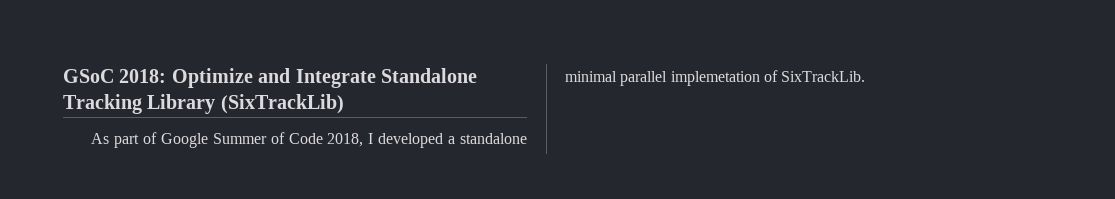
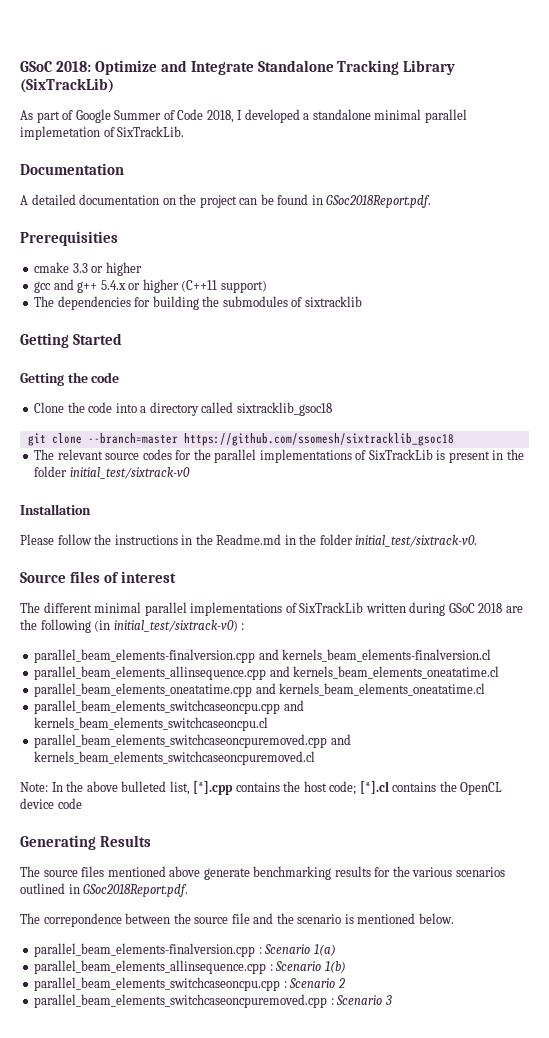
+ Documentation
+ A detailed documentation on the project can be found in GSoc2018Report.pdf.
+ Prerequisities
+ cmake 3.3 or higher
+ gcc and g++ 5.4.x or higher (C++11 support)
+ The dependencies for building the submodules of sixtracklib
+ Getting Started
+ Getting the code
+ Clone the code into a directory called sixtracklib_gsoc18
+ git clone --branch=master https://github.com/ssomesh/sixtracklib_gsoc18
+ The relevant source codes for the parallel implementations of SixTrackLib is present in the folder initial_test/sixtrack-v0
+ Installation
+ Please follow the instructions in the Readme.md in the folder initial_test/sixtrack-v0.
+ Source files of interest
+ The different minimal parallel implementations of SixTrackLib written during GSoC 2018 are the following (in initial_test/sixtrack-v0) :
+ parallel_beam_elements-finalversion.cpp and kernels_beam_elements-finalversion.cl
+ parallel_beam_elements_allinsequence.cpp and kernels_beam_elements_oneatatime.cl
+ parallel_beam_elements_oneatatime.cpp and kernels_beam_elements_oneatatime.cl
+ parallel_beam_elements_switchcaseoncpu.cpp and kernels_beam_elements_switchcaseoncpu.cl
+ parallel_beam_elements_switchcaseoncpuremoved.cpp and kernels_beam_elements_switchcaseoncpuremoved.cl
+ Note: In the above bulleted list, [*].cpp contains the host code; [*].cl contains the OpenCL device code
+ Generating Results
+ The source files mentioned above generate benchmarking results for the various scenarios outlined in GSoc2018Report.pdf.
+ The correpondence between the source file and the scenario is mentioned below.
+ parallel_beam_elements-finalversion.cpp : Scenario 1(a)
+ parallel_beam_elements_allinsequence.cpp : Scenario 1(b)
+ parallel_beam_elements_switchcaseoncpu.cpp : Scenario 2
+ parallel_beam_elements_switchcaseoncpuremoved.cpp : Scenario 3

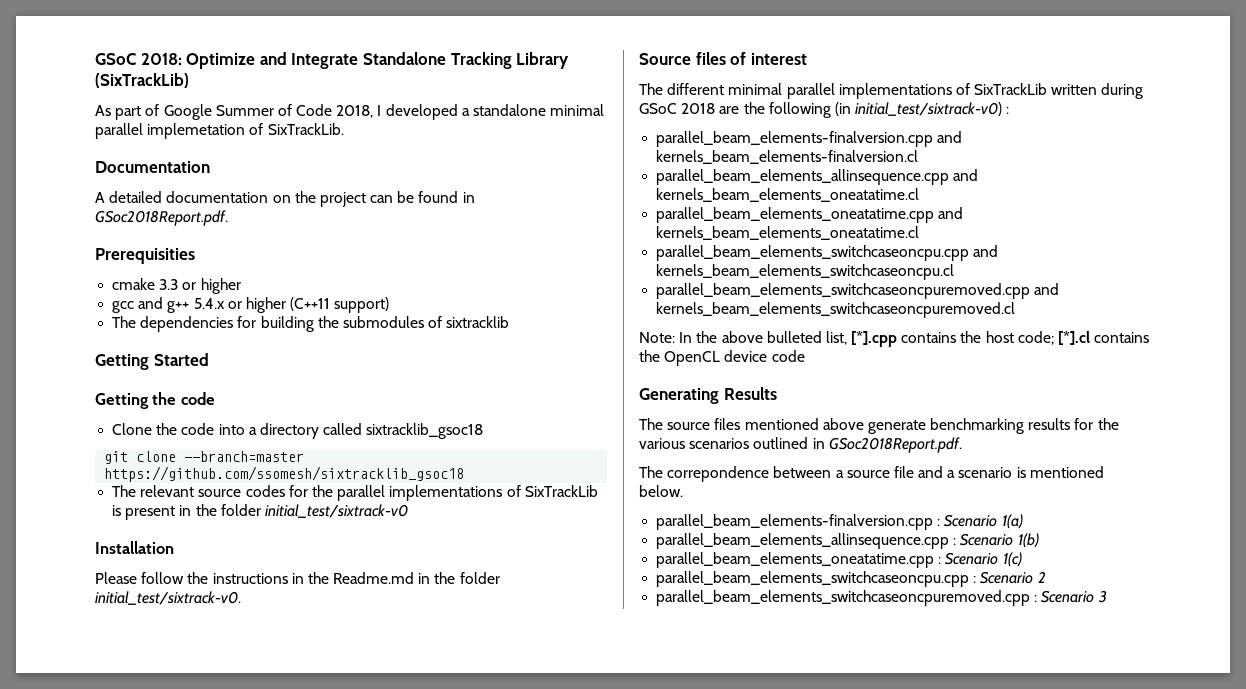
- The correpondence between the source file and the scenario is mentioned below.
+ The correpondence between a source file and a scenario is mentioned below.
+ parallel_beam_elements_oneatatime.cpp : Scenario 1(c)

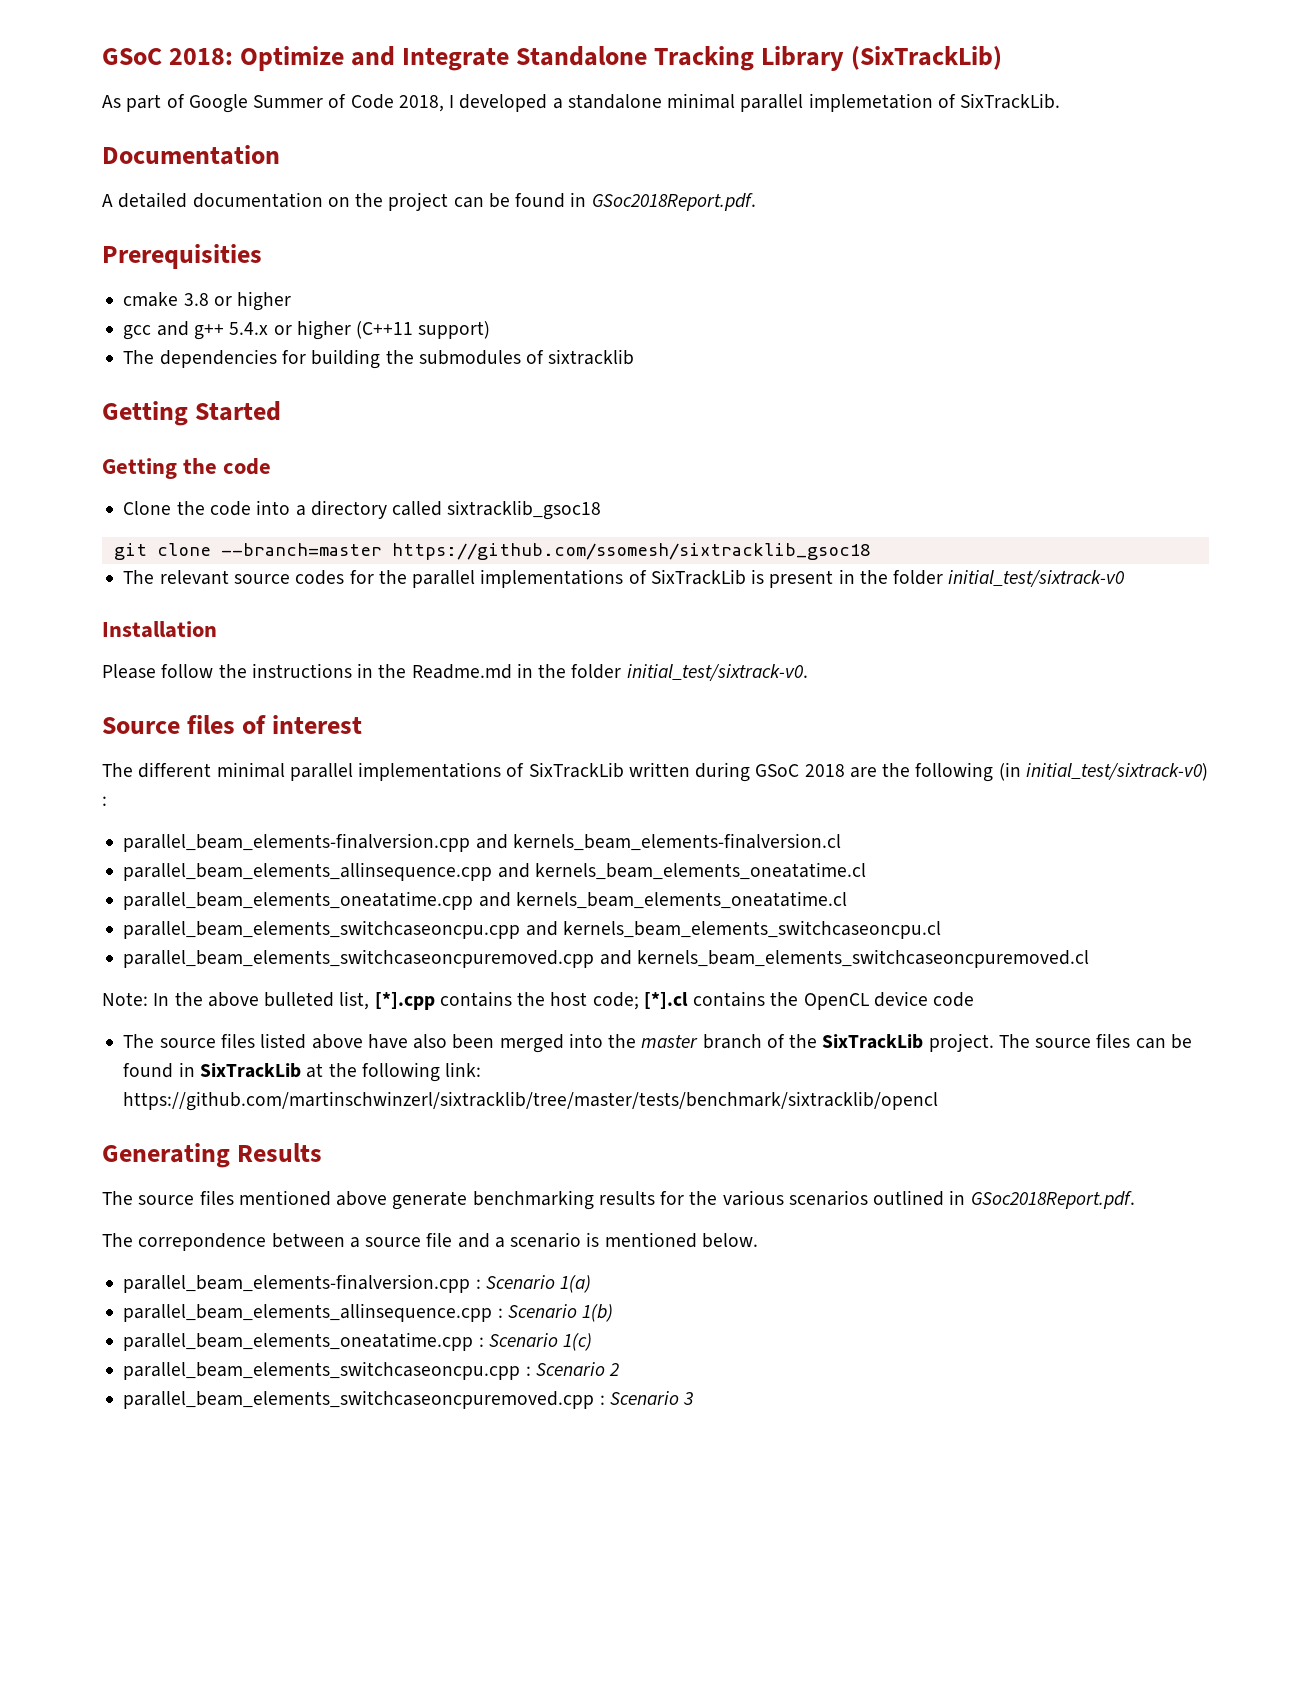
- cmake 3.3 or higher
+ cmake 3.8 or higher
+ The source files listed above have also been merged into the master branch of the SixTrackLib project. The source files can be found in SixTrackLib at the following link: https://github.com/martinschwinzerl/sixtracklib/tree/master/tests/benchmark/sixtracklib/opencl

